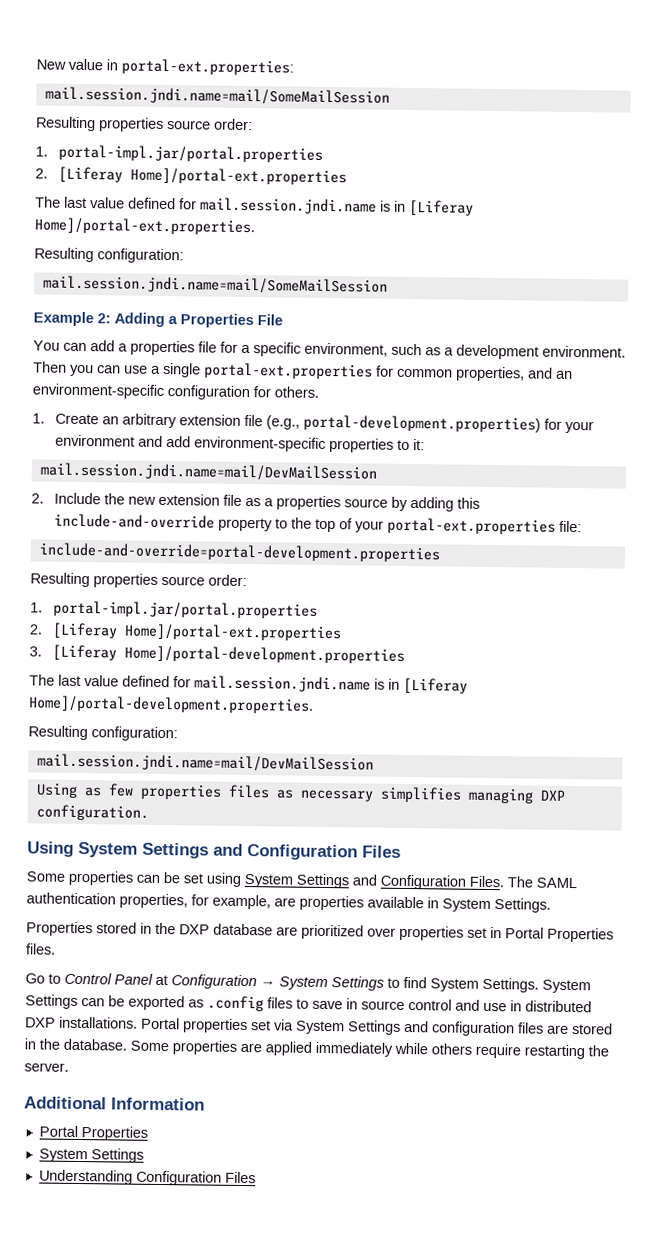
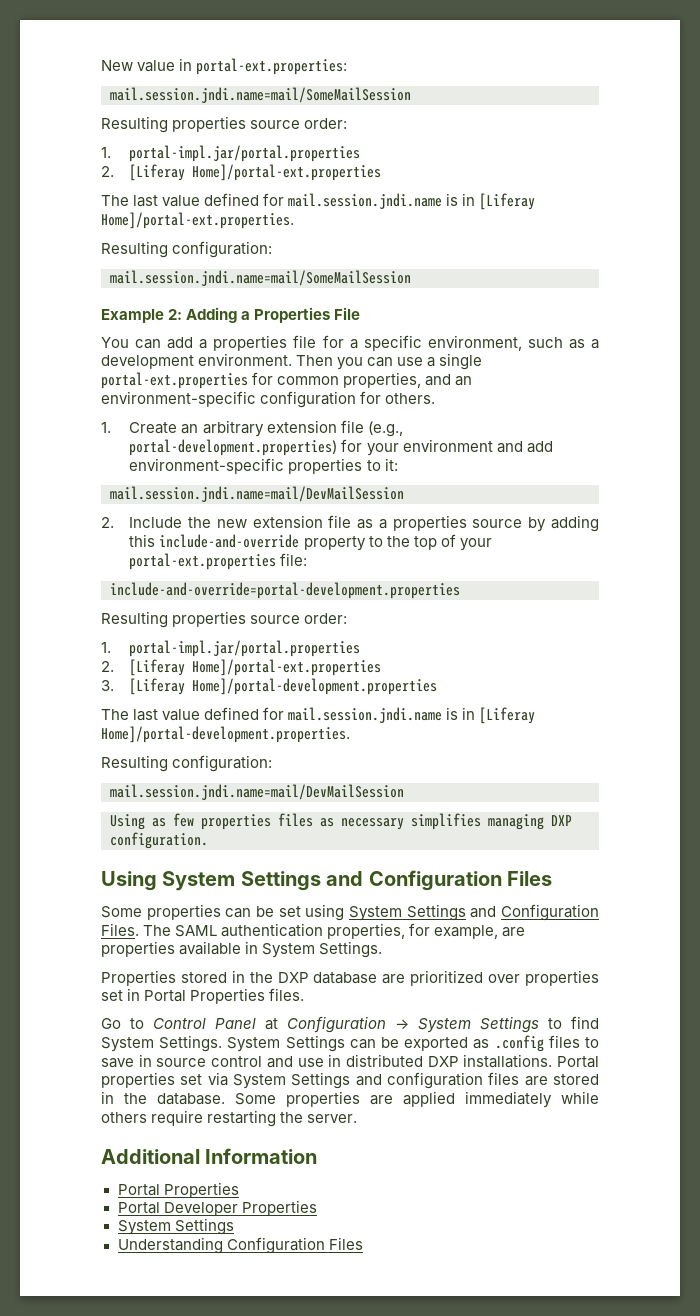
+ Portal Developer Properties

